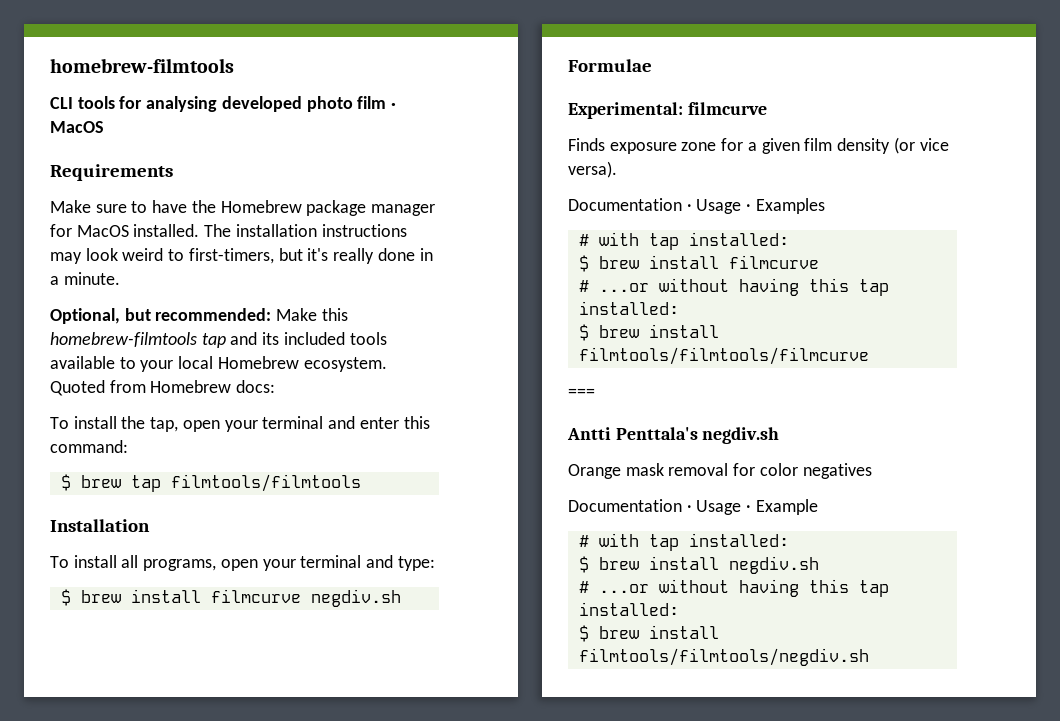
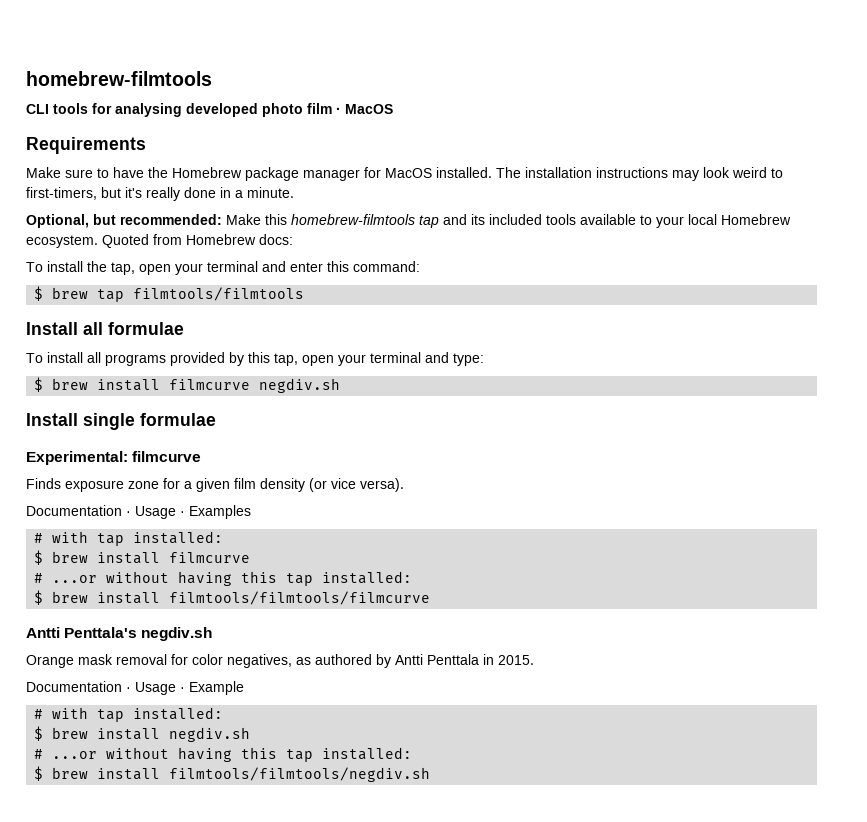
- Installation
+ Install all formulae
- To install all programs, open your terminal and type:
+ To install all programs provided by this tap, open your terminal and type:
- Formulae
+ Install single formulae
- ===
- Orange mask removal for color negatives
+ Orange mask removal for color negatives, as authored by Antti Penttala in 2015.

